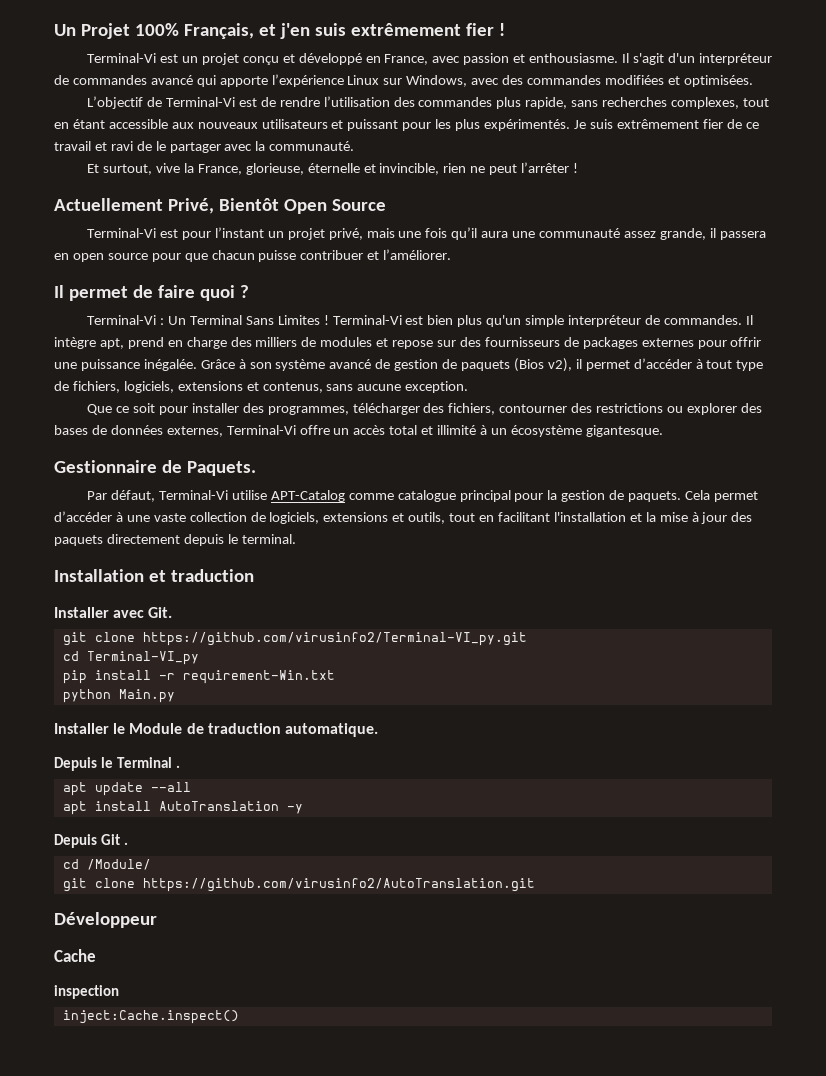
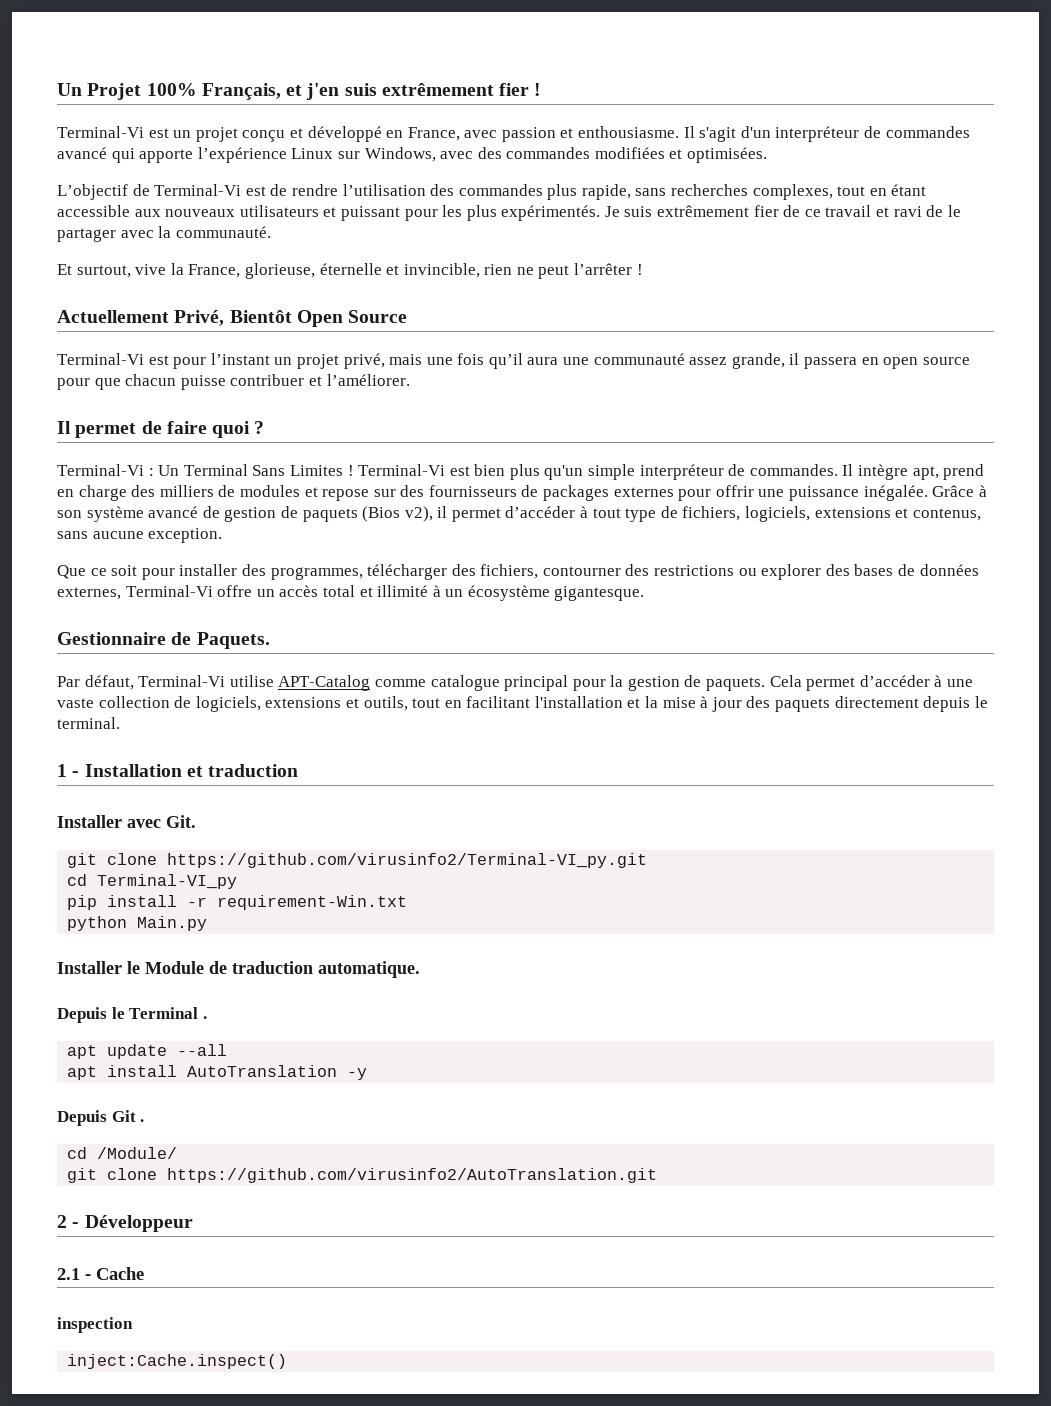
- Installation et traduction
+ 1 - Installation et traduction
- Développeur
+ 2 - Développeur
- Cache
+ 2.1 - Cache

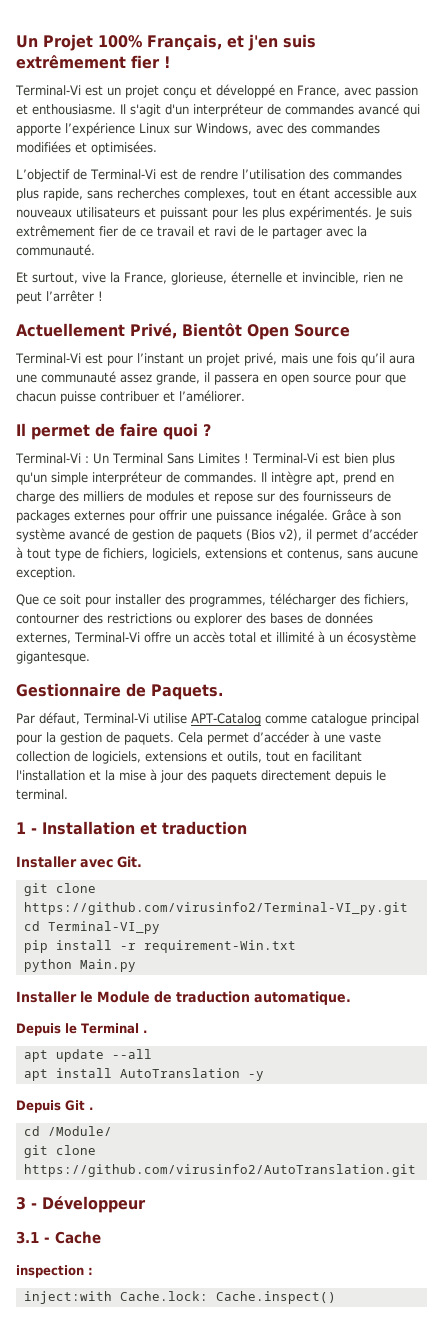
- 2 - Développeur
+ 3 - Développeur
- 2.1 - Cache
+ 3.1 - Cache
- inspection
- inject:Cache.inspect()
+ inspection :
+ inject:with Cache.lock: Cache.inspect()

